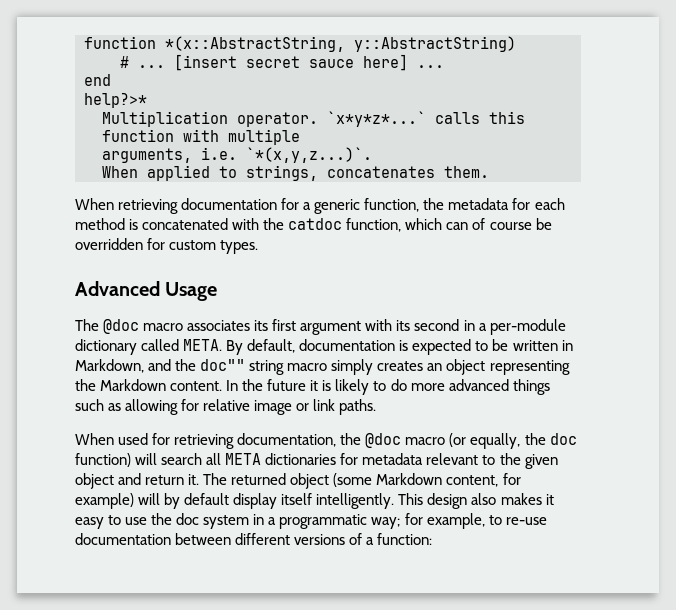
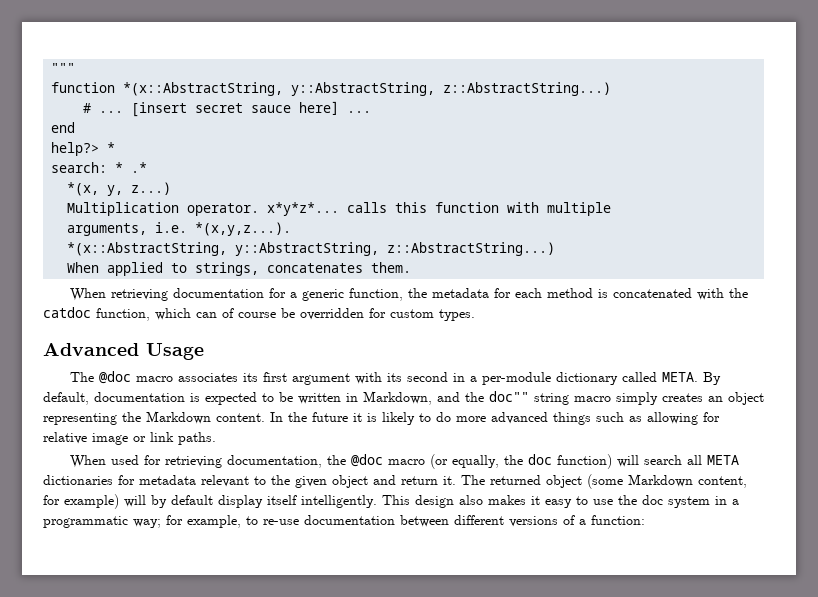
+ """
- function *(x::AbstractString, y::AbstractString)
+ function *(x::AbstractString, y::AbstractString, z::AbstractString...)
- help?>*
+ help?> *
+ search: * .*
+ *(x, y, z...)
- Multiplication operator. `x*y*z*...` calls this function with multiple
+ Multiplication operator. x*y*z*... calls this function with multiple
- arguments, i.e. `*(x,y,z...)`.
+ arguments, i.e. *(x,y,z...).
+ *(x::AbstractString, y::AbstractString, z::AbstractString...)

